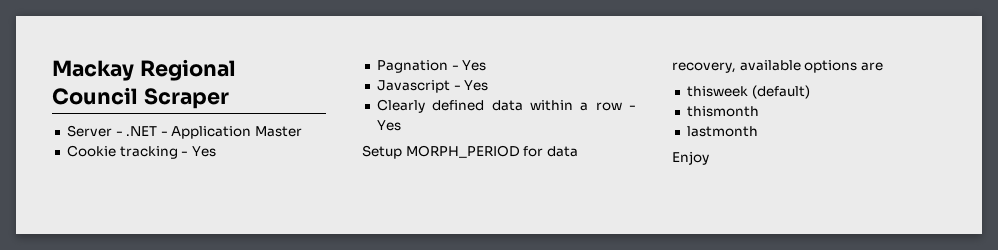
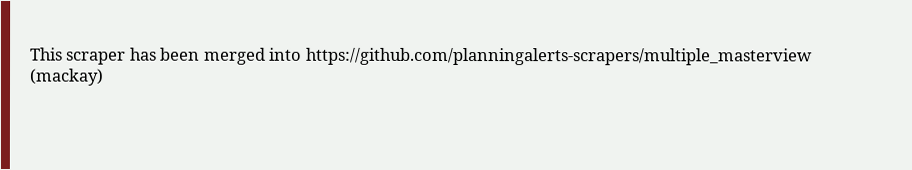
- Mackay Regional Council Scraper
- Server - .NET - Application Master
- Cookie tracking - Yes
- Pagnation - Yes
- Javascript - Yes
- Clearly defined data within a row - Yes
- Setup MORPH_PERIOD for data recovery, available options are
- thisweek (default)
- thismonth
- lastmonth
- Enjoy
+ This scraper has been merged into https://github.com/planningalerts-scrapers/multiple_masterview (mackay)

